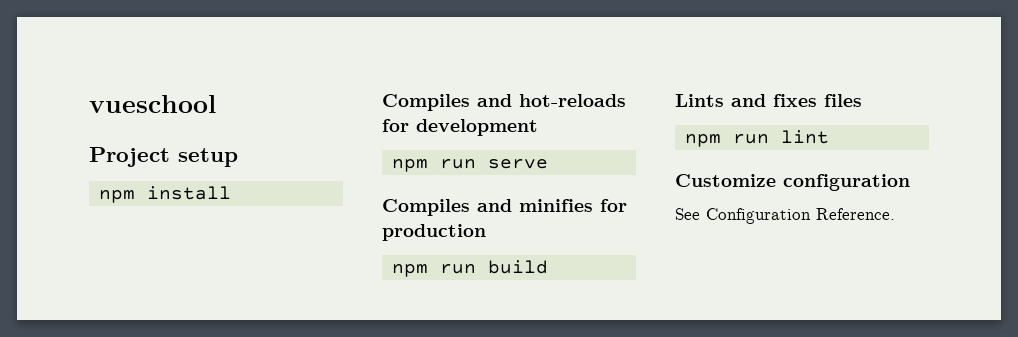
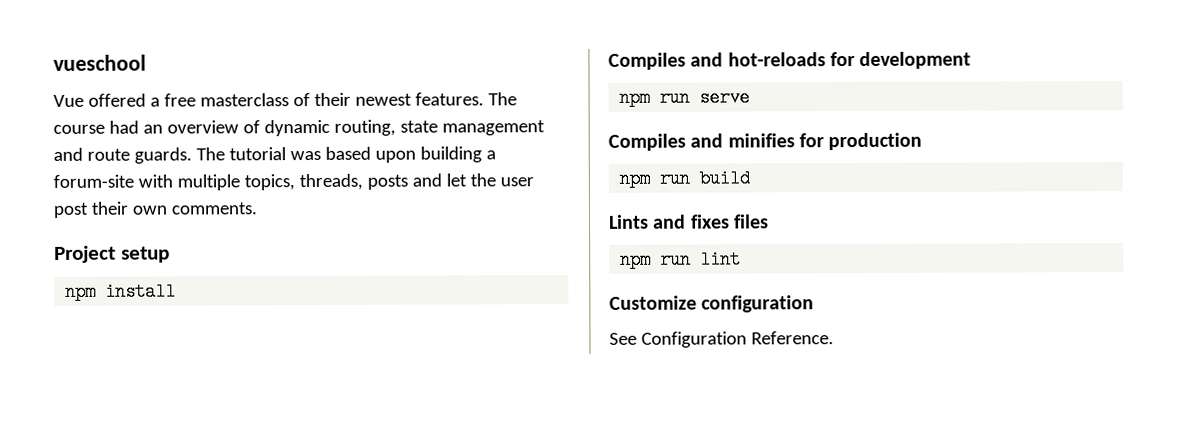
+ Vue offered a free masterclass of their newest features. The course had an overview of dynamic routing, state management and route guards. The tutorial was based upon building a forum-site with multiple topics, threads, posts and let the user post their own comments.

